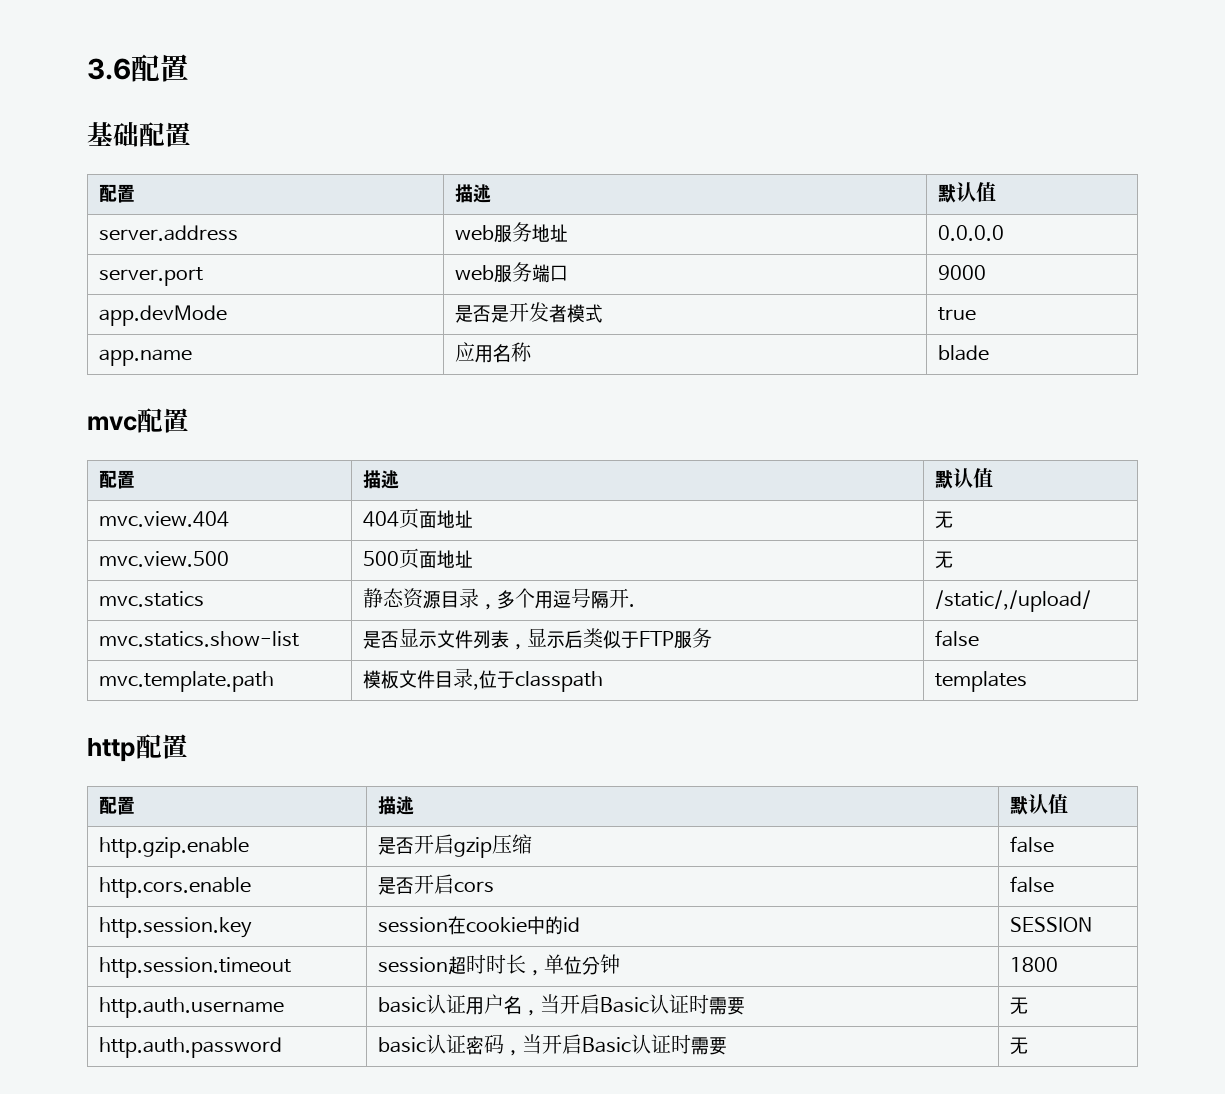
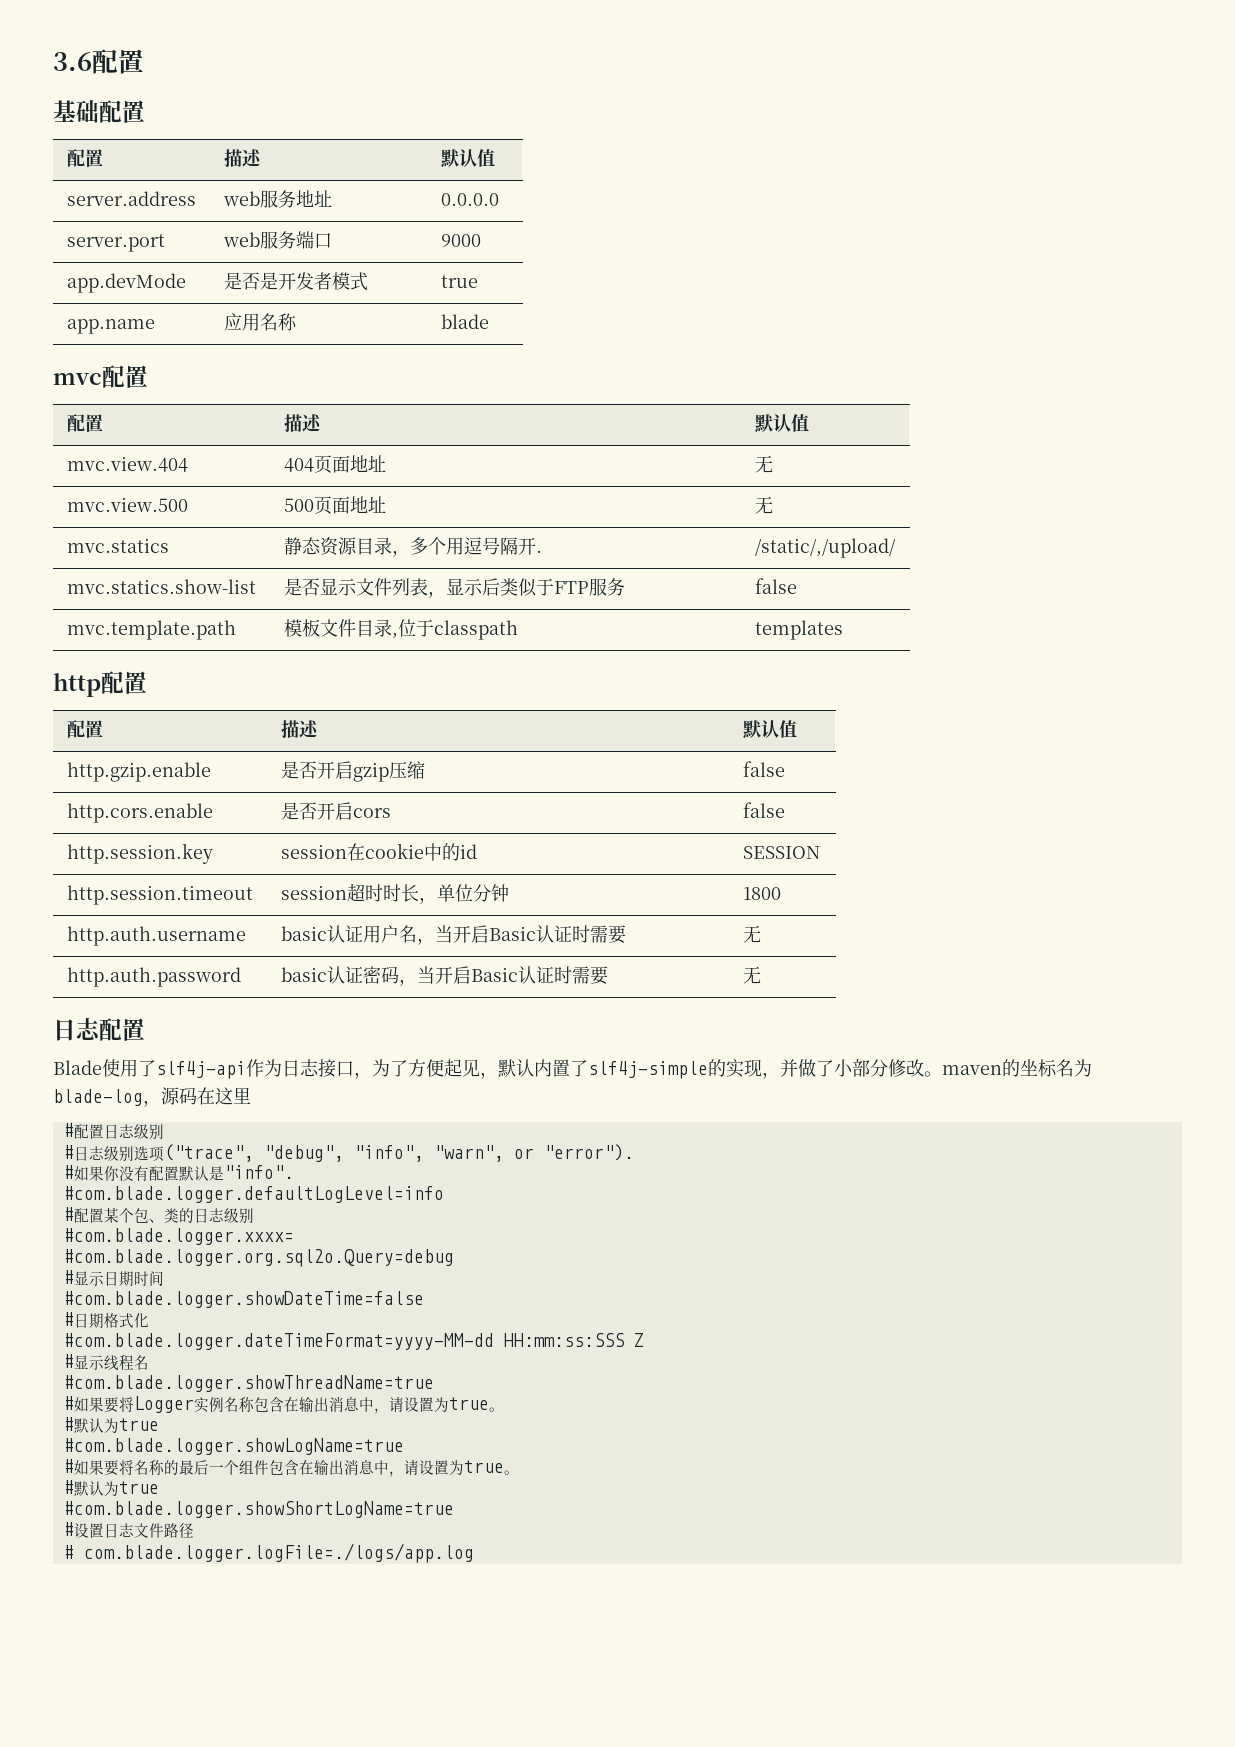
+ 日志配置
+ Blade使用了slf4j-api作为日志接口，为了方便起见，默认内置了slf4j-simple的实现，并做了小部分修改。maven的坐标名为blade-log，源码在这里
+ #配置日志级别
+ #日志级别选项("trace", "debug", "info", "warn", or "error").
+ #如果你没有配置默认是"info".
+ #com.blade.logger.defaultLogLevel=info
+ #配置某个包、类的日志级别
+ #com.blade.logger.xxxx=
+ #com.blade.logger.org.sql2o.Query=debug
+ #显示日期时间
+ #com.blade.logger.showDateTime=false
+ #日期格式化
+ #com.blade.logger.dateTimeFormat=yyyy-MM-dd HH:mm:ss:SSS Z
+ #显示线程名
+ #com.blade.logger.showThreadName=true
+ #如果要将Logger实例名称包含在输出消息中，请设置为true。
+ #默认为true
+ #com.blade.logger.showLogName=true
+ #如果要将名称的最后一个组件包含在输出消息中，请设置为true。
+ #默认为true
+ #com.blade.logger.showShortLogName=true
+ #设置日志文件路径
+ # com.blade.logger.logFile=./logs/app.log

